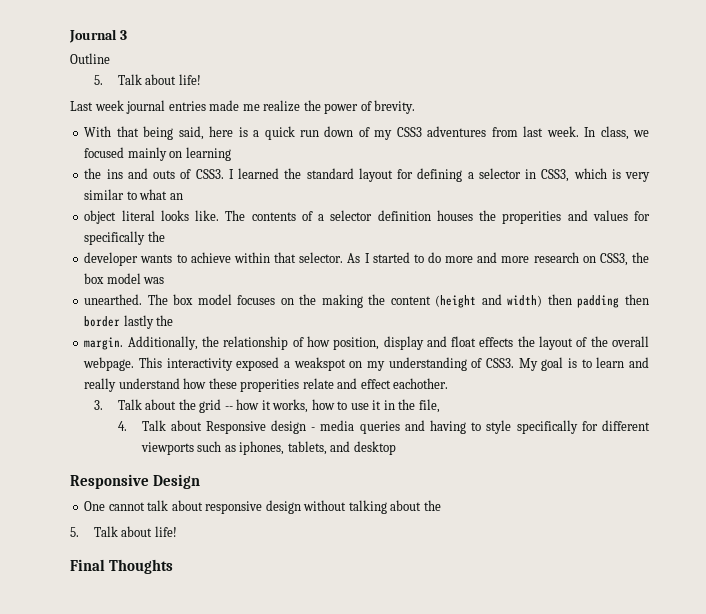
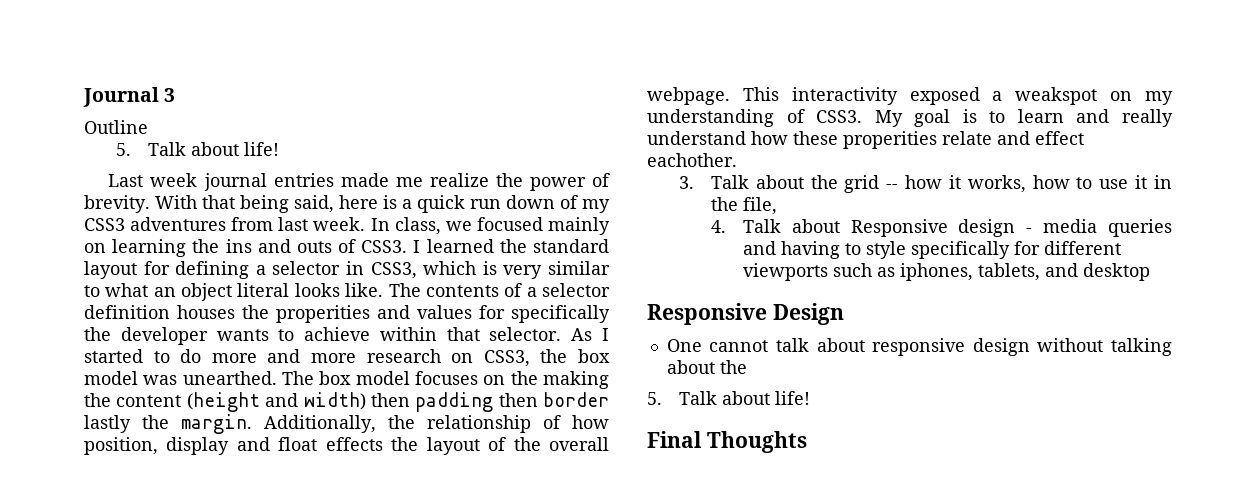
- Last week journal entries made me realize the power of brevity.
- With that being said, here is a quick run down of my CSS3 adventures from last week.
+ Last week journal entries made me realize the power of brevity. With that being said, here is a quick run down of my CSS3 adventures from last week.
- In class, we focused mainly on learning
- the ins and outs of CSS3.
+ In class, we focused mainly on learning the ins and outs of CSS3.
- I learned the standard layout for defining a selector in CSS3, which is very similar to what an
- object literal looks like.
+ I learned the standard layout for defining a selector in CSS3, which is very similar to what an object literal looks like.
- The contents of a selector definition houses the properities and values for specifically the
- developer wants to achieve within that selector.
+ The contents of a selector definition houses the properities and values for specifically the developer wants to achieve within that selector.
- As I started to do more and more research on CSS3, the box model was
- unearthed.
+ As I started to do more and more research on CSS3, the box model was unearthed.
- The box model focuses on the making the content (height and width) then padding then border lastly the
- margin.
+ The box model focuses on the making the content (height and width) then padding then border lastly the margin.

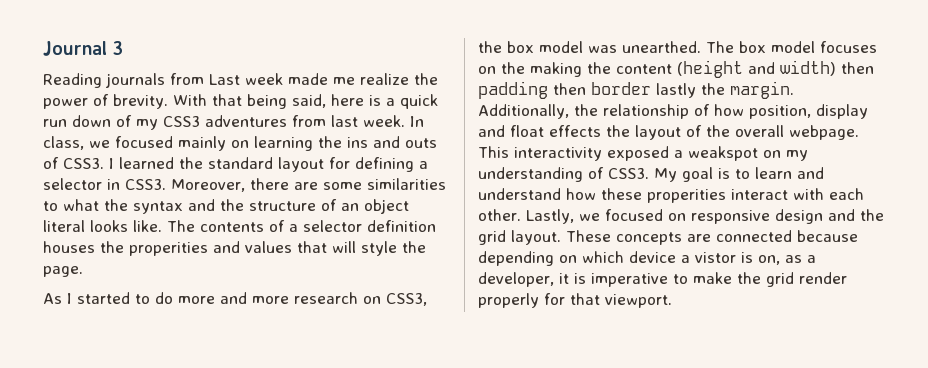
- Outline
- 5. Talk about life!
- Last week journal entries made me realize the power of brevity.
+ Reading journals from Last week made me realize the power of brevity.
- I learned the standard layout for defining a selector in CSS3, which is very similar to what an object literal looks like.
+ I learned the standard layout for defining a selector in CSS3. Moreover, there are some similarities to what the syntax and the structure of an object literal looks like.
- The contents of a selector definition houses the properities and values for specifically the developer wants to achieve within that selector. As I started to do more and more research on CSS3, the box model was unearthed.
+ The contents of a selector definition houses the properities and values that will style the page.
+ As I started to do more and more research on CSS3, the box model was unearthed.
- My goal is to learn and really understand how these properities relate and effect eachother.
- 3. Talk about the grid -- how it works, how to use it in the file,
- 4. Talk about Responsive design - media queries and having to style specifically for different viewports such as iphones, tablets, and desktop
- Responsive Design
- One cannot talk about responsive design without talking about the
- 5. Talk about life!
- Final Thoughts
+ My goal is to learn and understand how these properities interact with each other. Lastly, we focused on responsive design and the grid layout. These concepts are connected because depending on which device a vistor is on, as a developer, it is imperative to make the grid render properly for that viewport.

